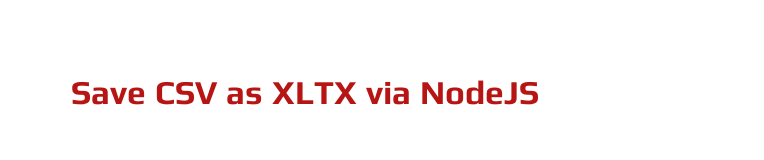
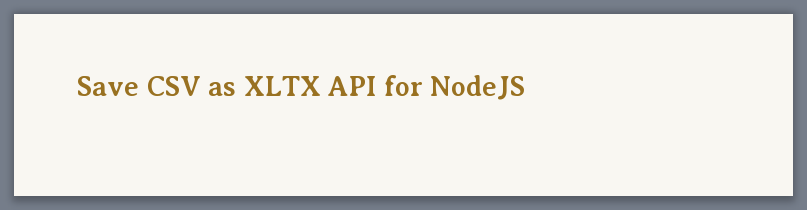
- Save CSV as XLTX via NodeJS
+ Save CSV as XLTX API for NodeJS

